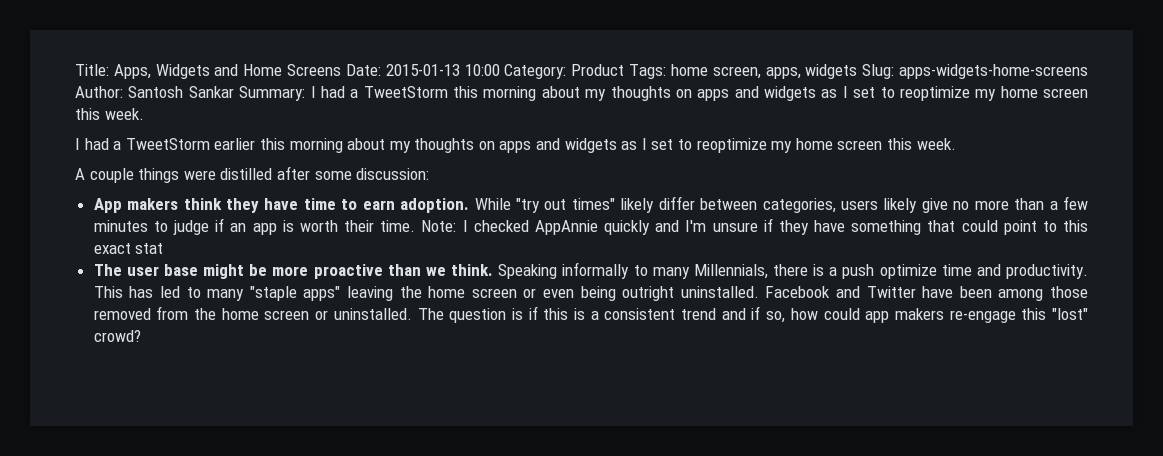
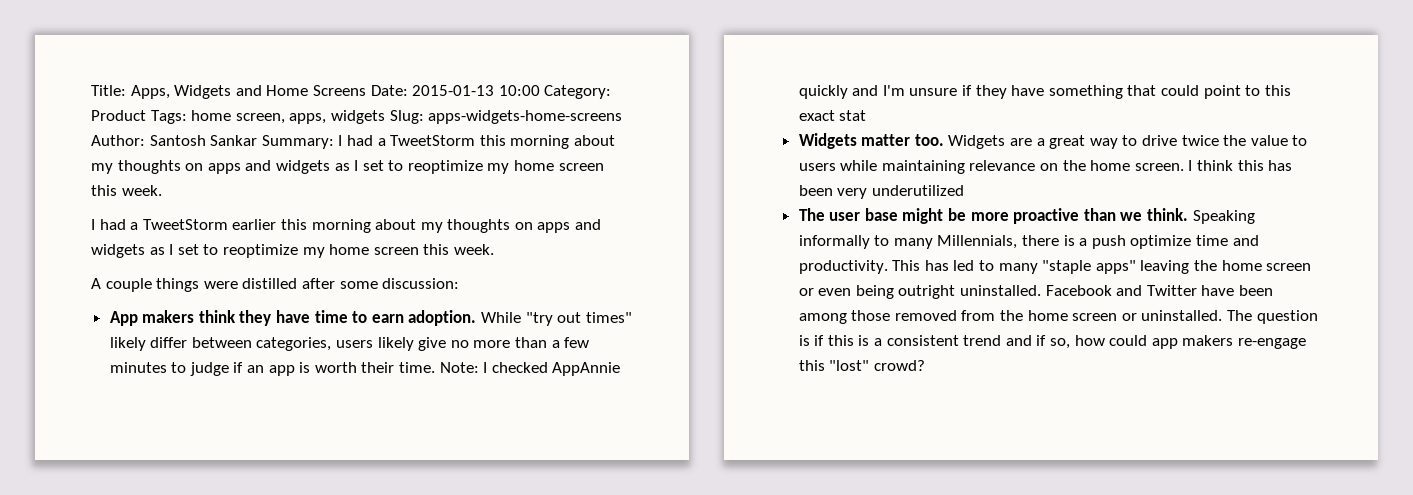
+ Widgets matter too. Widgets are a great way to drive twice the value to users while maintaining relevance on the home screen. I think this has been very underutilized

